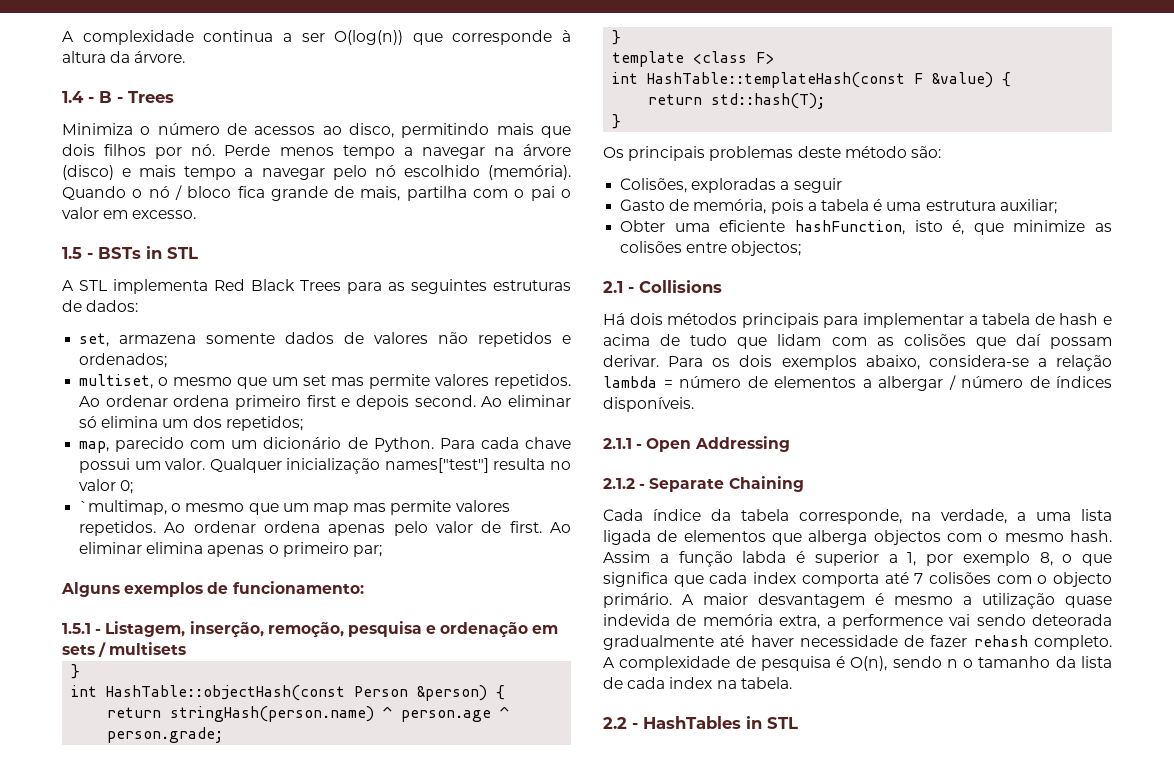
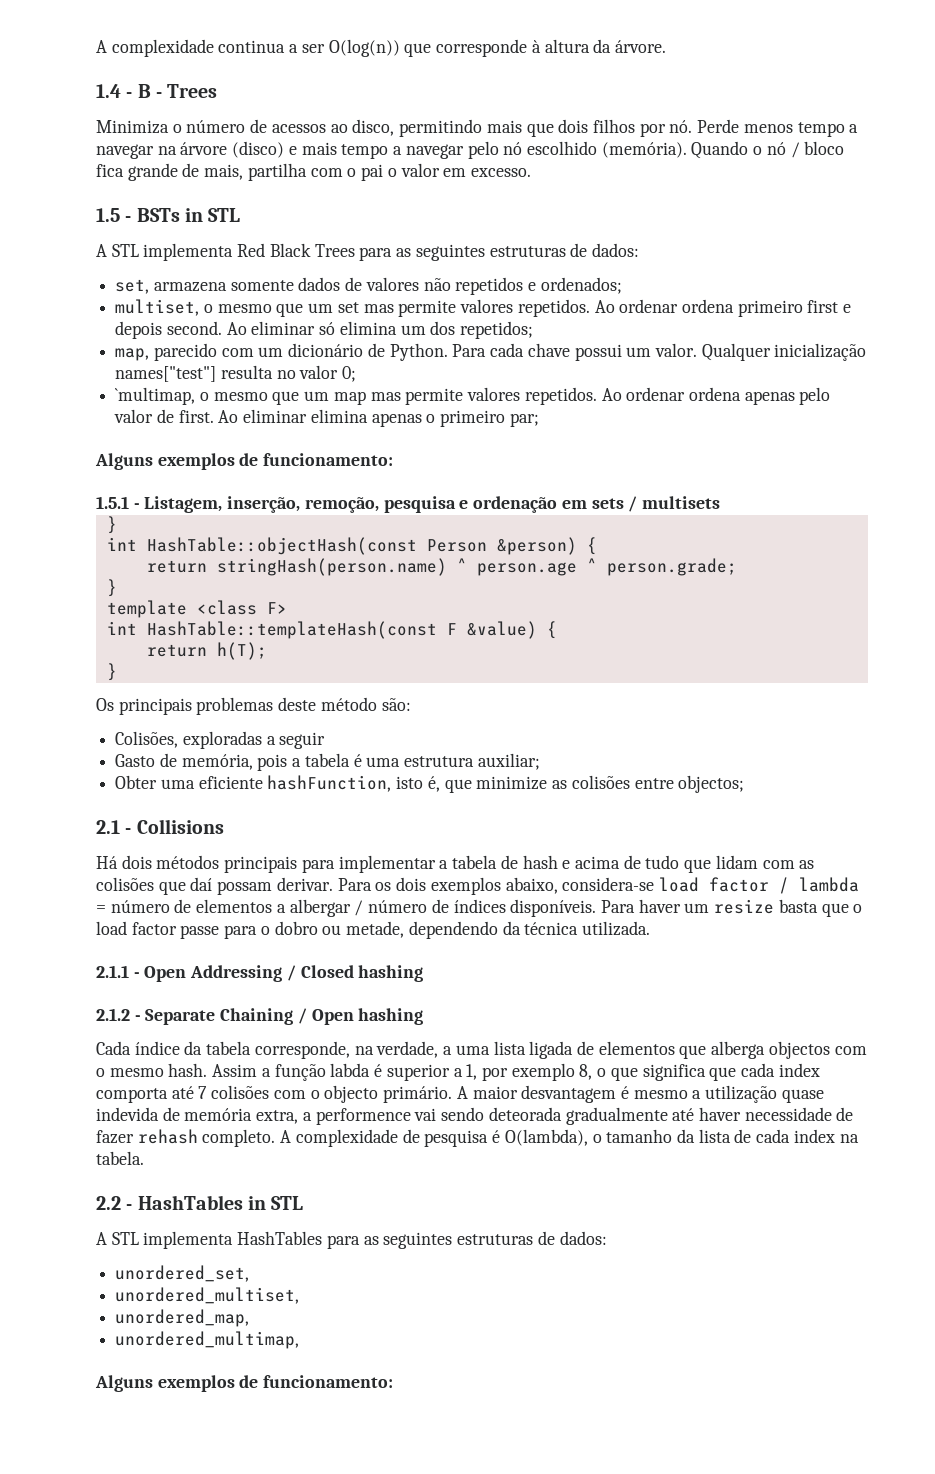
- return std::hash(T);
+ return h(T);
- Para os dois exemplos abaixo, considera-se a relação lambda = número de elementos a albergar / número de índices disponíveis.
+ Para os dois exemplos abaixo, considera-se load factor / lambda = número de elementos a albergar / número de índices disponíveis. Para haver um resize basta que o load factor passe para o dobro ou metade, dependendo da técnica utilizada.
- 2.1.1 - Open Addressing
+ 2.1.1 - Open Addressing / Closed hashing
- 2.1.2 - Separate Chaining
+ 2.1.2 - Separate Chaining / Open hashing
- A complexidade de pesquisa é O(n), sendo n o tamanho da lista de cada index na tabela.
+ A complexidade de pesquisa é O(lambda), o tamanho da lista de cada index na tabela.
+ A STL implementa HashTables para as seguintes estruturas de dados:
+ unordered_set,
+ unordered_multiset,
+ unordered_map,
+ unordered_multimap,
+ Alguns exemplos de funcionamento:

